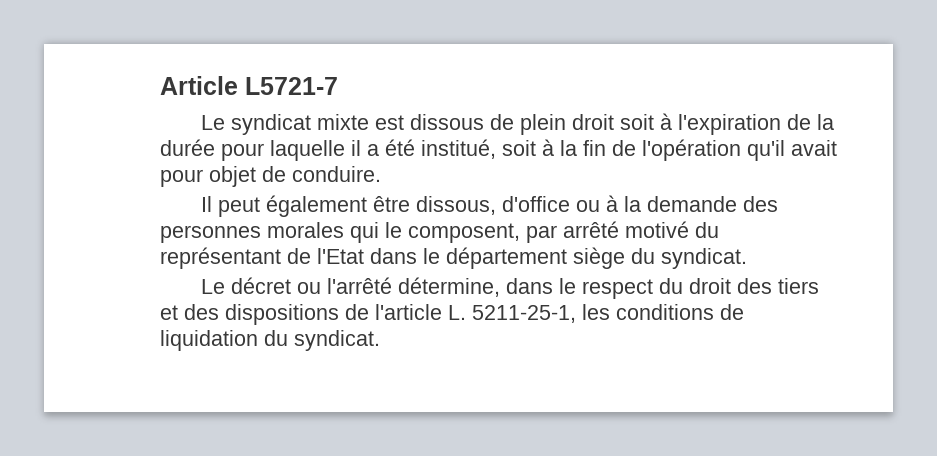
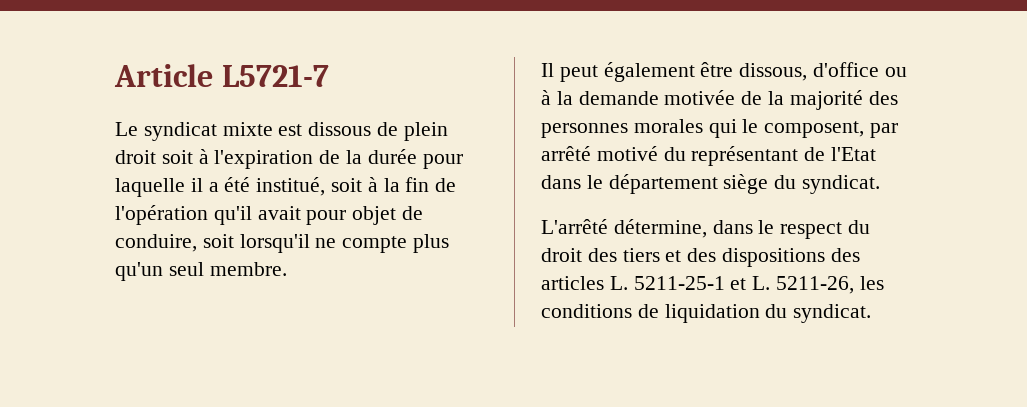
- Le syndicat mixte est dissous de plein droit soit à l'expiration de la durée pour laquelle il a été institué, soit à la fin de l'opération qu'il avait pour objet de conduire.
+ Le syndicat mixte est dissous de plein droit soit à l'expiration de la durée pour laquelle il a été institué, soit à la fin de l'opération qu'il avait pour objet de conduire, soit lorsqu'il ne compte plus qu'un seul membre.
- Il peut également être dissous, d'office ou à la demande des personnes morales qui le composent, par arrêté motivé du représentant de l'Etat dans le département siège du syndicat.
+ Il peut également être dissous, d'office ou à la demande motivée de la majorité des personnes morales qui le composent, par arrêté motivé du représentant de l'Etat dans le département siège du syndicat.
- Le décret ou l'arrêté détermine, dans le respect du droit des tiers et des dispositions de l'article L. 5211-25-1, les conditions de liquidation du syndicat.
+ L'arrêté détermine, dans le respect du droit des tiers et des dispositions des articles L. 5211-25-1 et L. 5211-26, les conditions de liquidation du syndicat.

